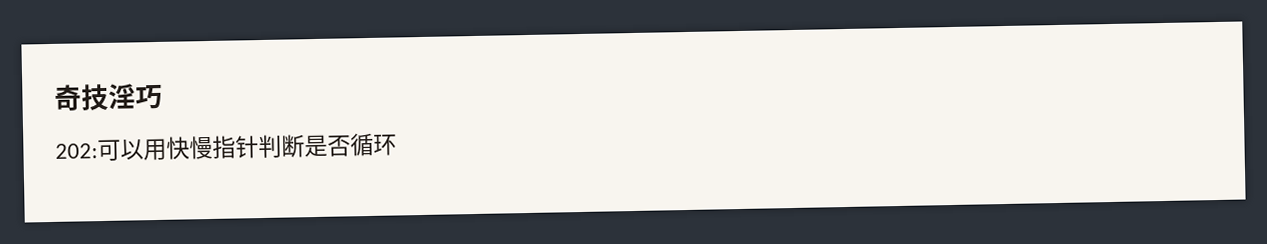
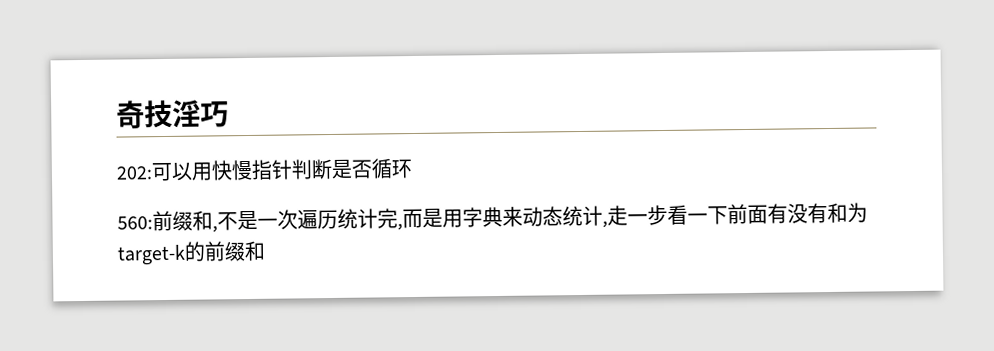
+ 560:前缀和,不是一次遍历统计完,而是用字典来动态统计,走一步看一下前面有没有和为target-k的前缀和

